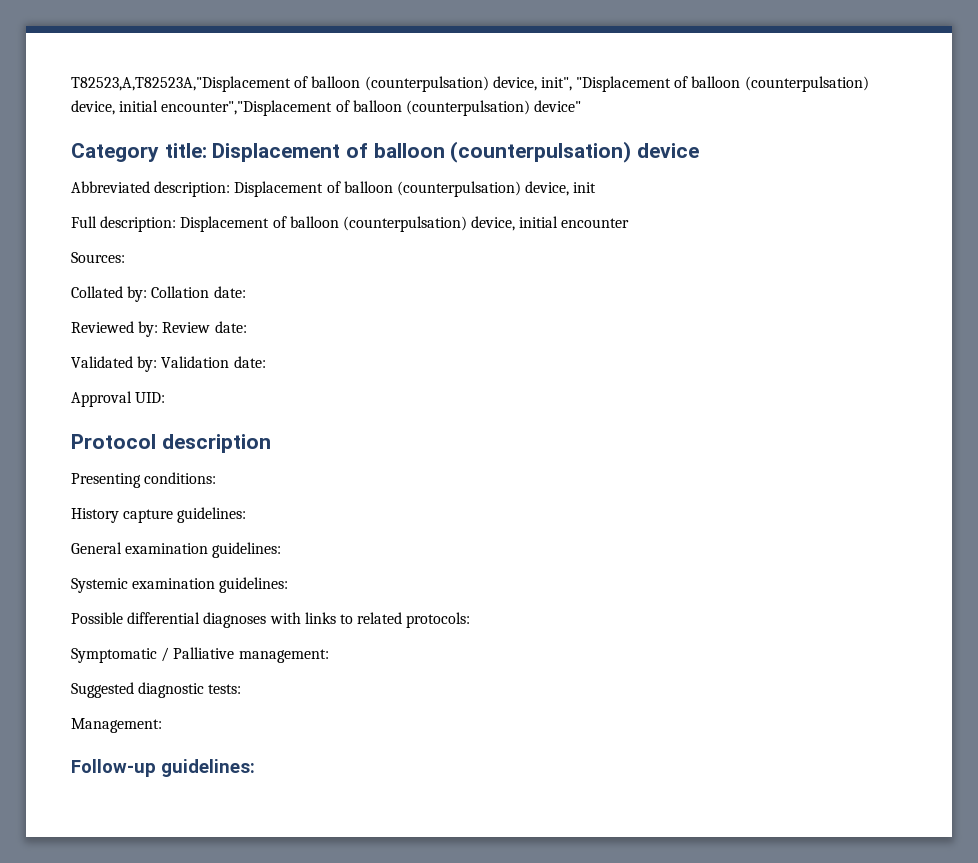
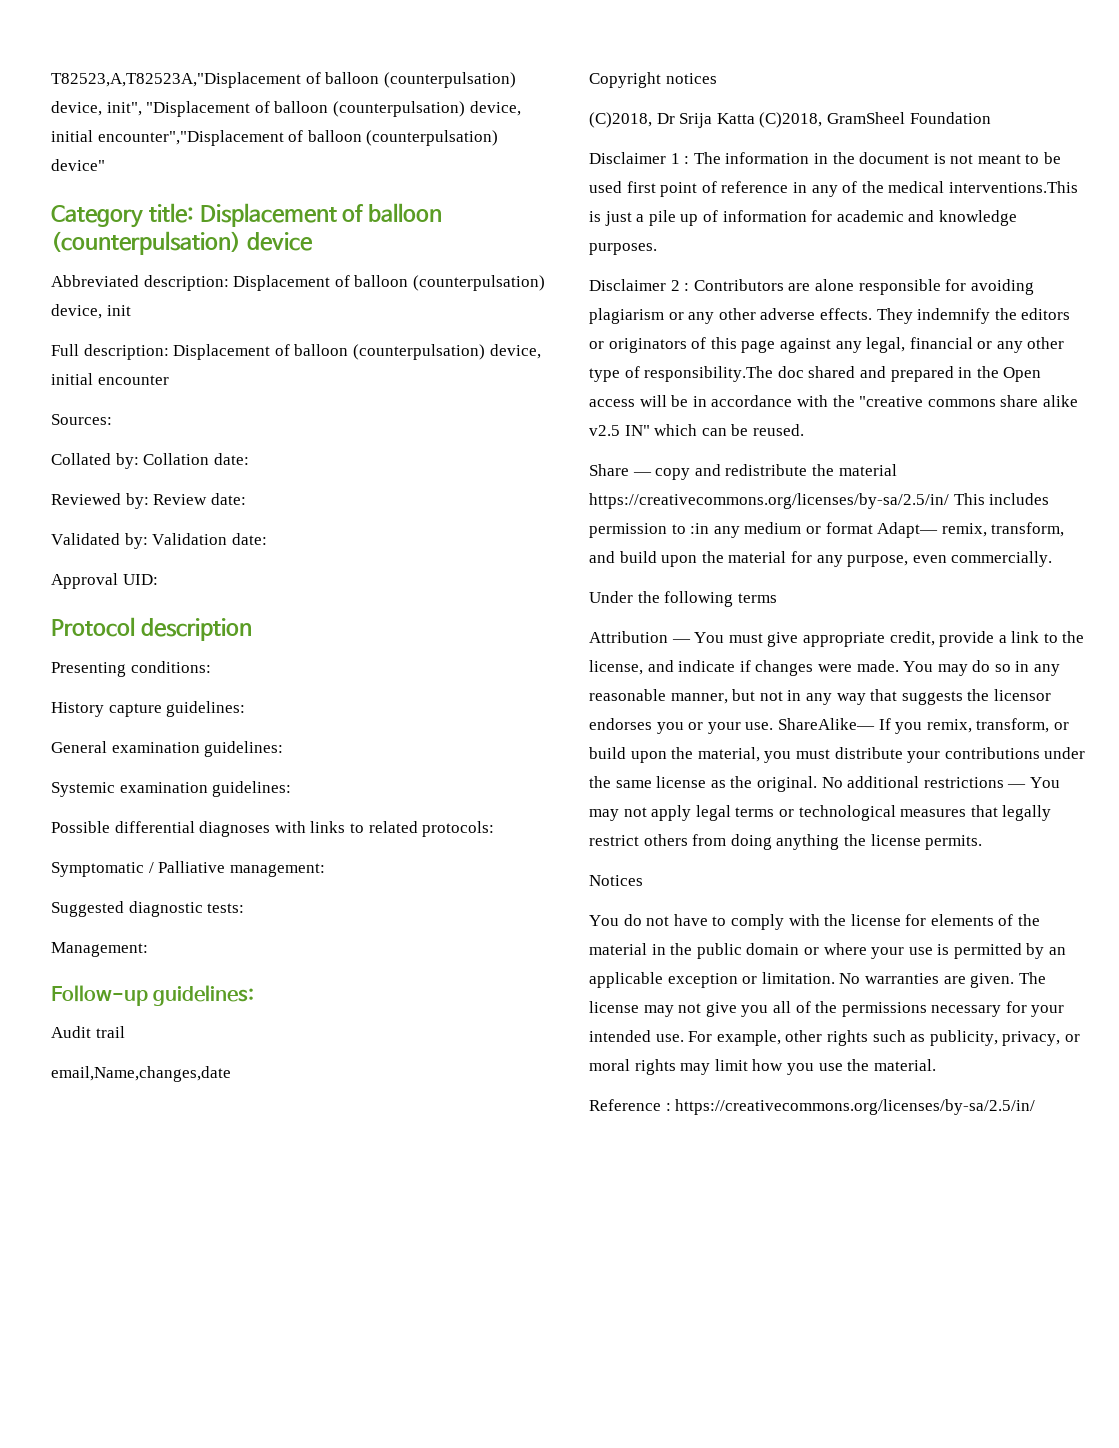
+ Audit trail
+ email,Name,changes,date
+ Copyright notices
+ (C)2018, Dr Srija Katta (C)2018, GramSheel Foundation
+ Disclaimer 1 : The information in the document is not meant to be used first point of reference in any of the medical interventions.This is just a pile up of information for academic and knowledge purposes.
+ Disclaimer 2 : Contributors are alone responsible for avoiding plagiarism or any other adverse effects. They indemnify the editors or originators of this page against any legal, financial or any other type of responsibility.The doc shared and prepared in the Open access will be in accordance with the "creative commons share alike v2.5 IN" which can be reused.
+ Share — copy and redistribute the material https://creativecommons.org/licenses/by-sa/2.5/in/ This includes permission to :in any medium or format Adapt— remix, transform, and build upon the material for any purpose, even commercially.
+ Under the following terms
+ Attribution — You must give appropriate credit, provide a link to the license, and indicate if changes were made. You may do so in any reasonable manner, but not in any way that suggests the licensor endorses you or your use. ShareAlike— If you remix, transform, or build upon the material, you must distribute your contributions under the same license as the original. No additional restrictions — You may not apply legal terms or technological measures that legally restrict others from doing anything the license permits.
+ Notices
+ You do not have to comply with the license for elements of the material in the public domain or where your use is permitted by an applicable exception or limitation. No warranties are given. The license may not give you all of the permissions necessary for your intended use. For example, other rights such as publicity, privacy, or moral rights may limit how you use the material.
+ Reference : https://creativecommons.org/licenses/by-sa/2.5/in/

